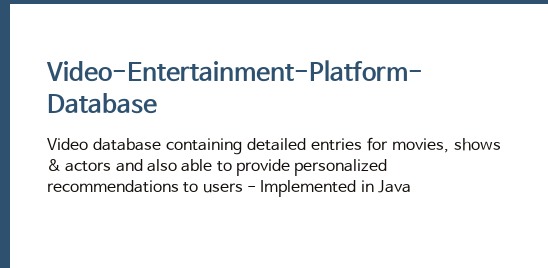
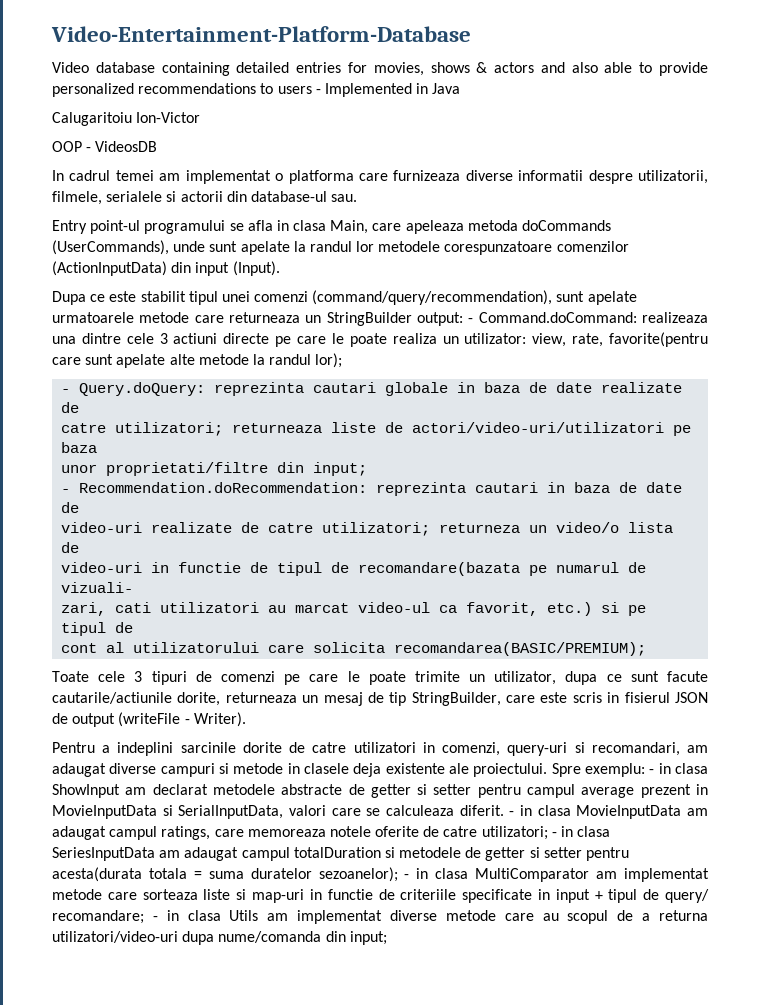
+ Calugaritoiu Ion-Victor
+ OOP - VideosDB
+ In cadrul temei am implementat o platforma care furnizeaza diverse informatii despre utilizatorii, filmele, serialele si actorii din database-ul sau.
+ Entry point-ul programului se afla in clasa Main, care apeleaza metoda doCommands (UserCommands), unde sunt apelate la randul lor metodele corespunzatoare comenzilor (ActionInputData) din input (Input).
+ Dupa ce este stabilit tipul unei comenzi (command/query/recommendation), sunt apelate urmatoarele metode care returneaza un StringBuilder output: - Command.doCommand: realizeaza una dintre cele 3 actiuni directe pe care le poate realiza un utilizator: view, rate, favorite(pentru care sunt apelate alte metode la randul lor);
+ - Query.doQuery: reprezinta cautari globale in baza de date realizate de
+ catre utilizatori; returneaza liste de actori/video-uri/utilizatori pe baza
+ unor proprietati/filtre din input;
+ - Recommendation.doRecommendation: reprezinta cautari in baza de date de
+ video-uri realizate de catre utilizatori; returneza un video/o lista de
+ video-uri in functie de tipul de recomandare(bazata pe numarul de vizuali-
+ zari, cati utilizatori au marcat video-ul ca favorit, etc.) si pe tipul de
+ cont al utilizatorului care solicita recomandarea(BASIC/PREMIUM);
+ Toate cele 3 tipuri de comenzi pe care le poate trimite un utilizator, dupa ce sunt facute cautarile/actiunile dorite, returneaza un mesaj de tip StringBuilder, care este scris in fisierul JSON de output (writeFile - Writer).
+ Pentru a indeplini sarcinile dorite de catre utilizatori in comenzi, query-uri si recomandari, am adaugat diverse campuri si metode in clasele deja existente ale proiectului. Spre exemplu: - in clasa ShowInput am declarat metodele abstracte de getter si setter pentru campul average prezent in MovieInputData si SerialInputData, valori care se calculeaza diferit. - in clasa MovieInputData am adaugat campul ratings, care memoreaza notele oferite de catre utilizatori; - in clasa SeriesInputData am adaugat campul totalDuration si metodele de getter si setter pentru acesta(durata totala = suma duratelor sezoanelor); - in clasa MultiComparator am implementat metode care sorteaza liste si map-uri in functie de criteriile specificate in input + tipul de query/ recomandare; - in clasa Utils am implementat diverse metode care au scopul de a returna utilizatori/video-uri dupa nume/comanda din input;

